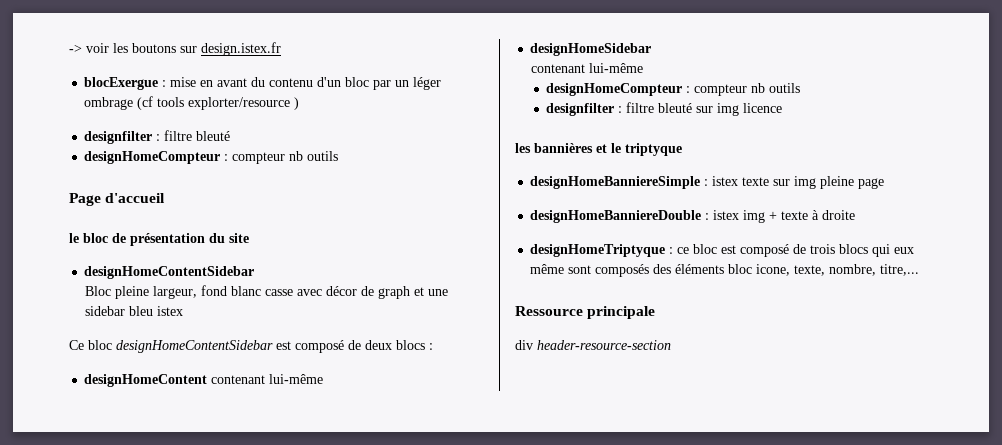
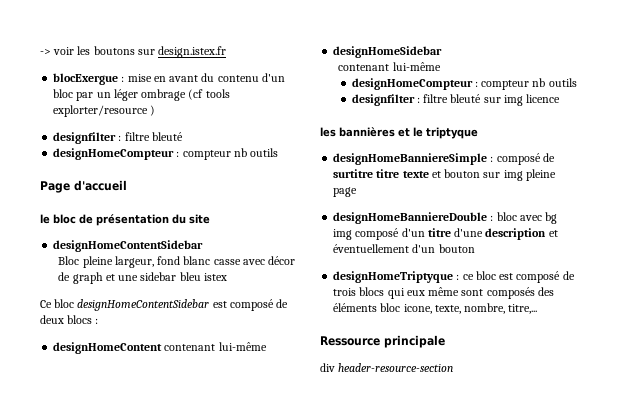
- designHomeBanniereSimple : istex texte sur img pleine page
+ designHomeBanniereSimple : composé de surtitre titre texte et bouton sur img pleine page
- designHomeBanniereDouble : istex img + texte à droite
+ designHomeBanniereDouble : bloc avec bg img composé d'un titre d'une description et éventuellement d'un bouton

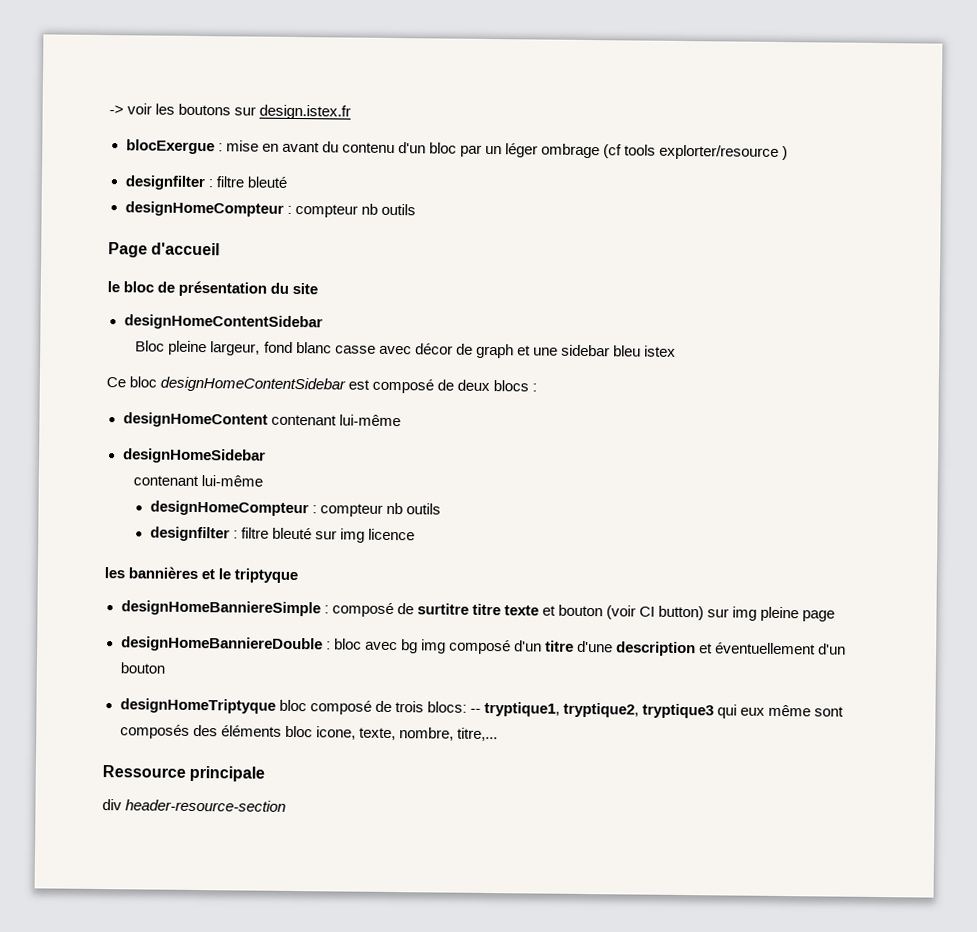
- designHomeBanniereSimple : composé de surtitre titre texte et bouton sur img pleine page
+ designHomeBanniereSimple : composé de surtitre titre texte et bouton (voir CI button) sur img pleine page
- designHomeTriptyque : ce bloc est composé de trois blocs qui eux même sont composés des éléments bloc icone, texte, nombre, titre,...
+ designHomeTriptyque bloc composé de trois blocs: -- tryptique1, tryptique2, tryptique3 qui eux même sont composés des éléments bloc icone, texte, nombre, titre,...

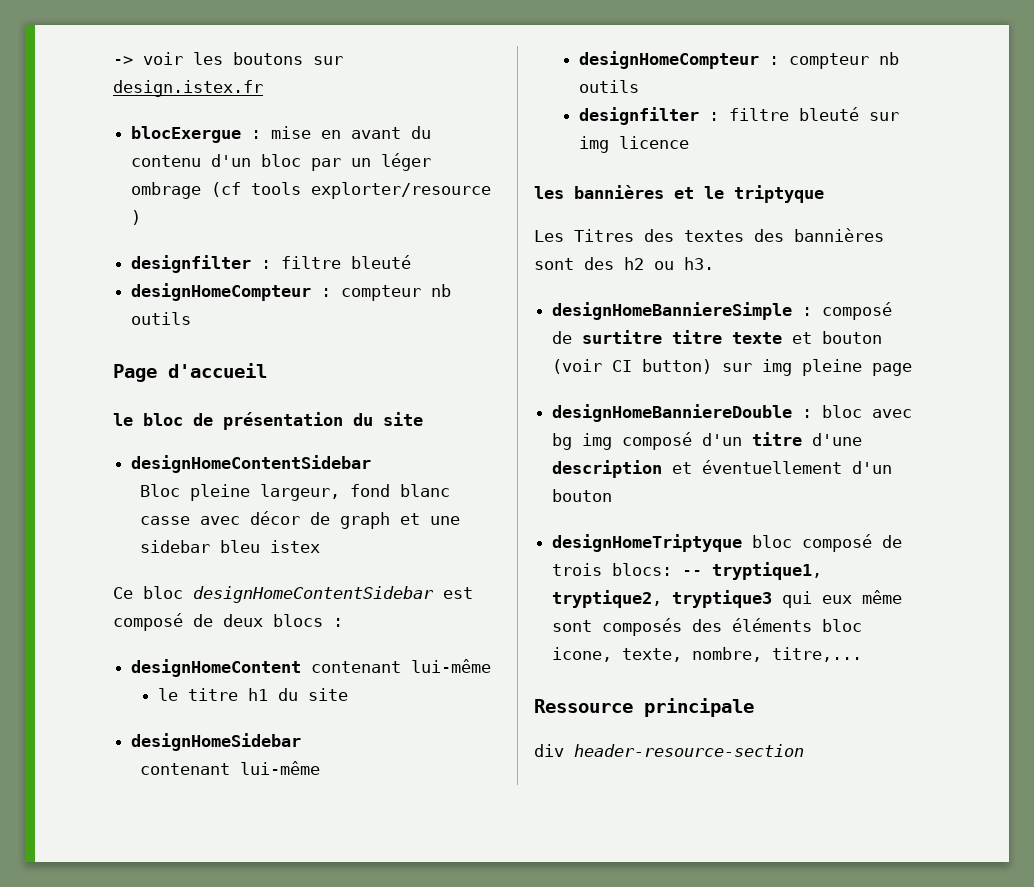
+ le titre h1 du site
+ Les Titres des textes des bannières sont des h2 ou h3.

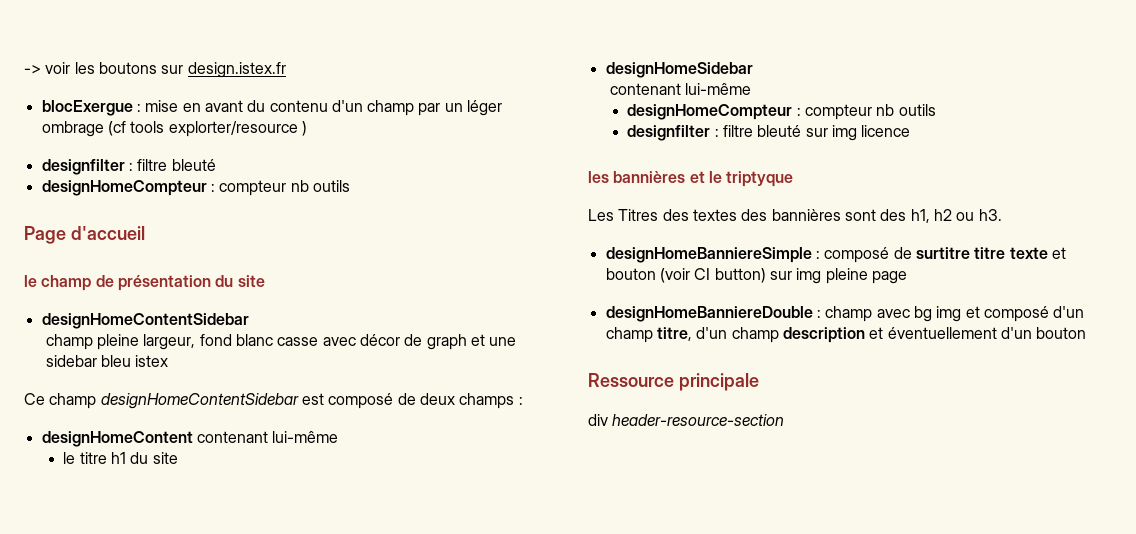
- blocExergue : mise en avant du contenu d'un bloc par un léger ombrage (cf tools explorter/resource )
+ blocExergue : mise en avant du contenu d'un champ par un léger ombrage (cf tools explorter/resource )
- le bloc de présentation du site
+ le champ de présentation du site
- Bloc pleine largeur, fond blanc casse avec décor de graph et une sidebar bleu istex
+ champ pleine largeur, fond blanc casse avec décor de graph et une sidebar bleu istex
- Ce bloc designHomeContentSidebar est composé de deux blocs :
+ Ce champ designHomeContentSidebar est composé de deux champs :
- Les Titres des textes des bannières sont des h2 ou h3.
+ Les Titres des textes des bannières sont des h1, h2 ou h3.
- designHomeBanniereDouble : bloc avec bg img composé d'un titre d'une description et éventuellement d'un bouton
+ designHomeBanniereDouble : champ avec bg img et composé d'un champ titre, d'un champ description et éventuellement d'un bouton
- designHomeTriptyque bloc composé de trois blocs: -- tryptique1, tryptique2, tryptique3 qui eux même sont composés des éléments bloc icone, texte, nombre, titre,...

